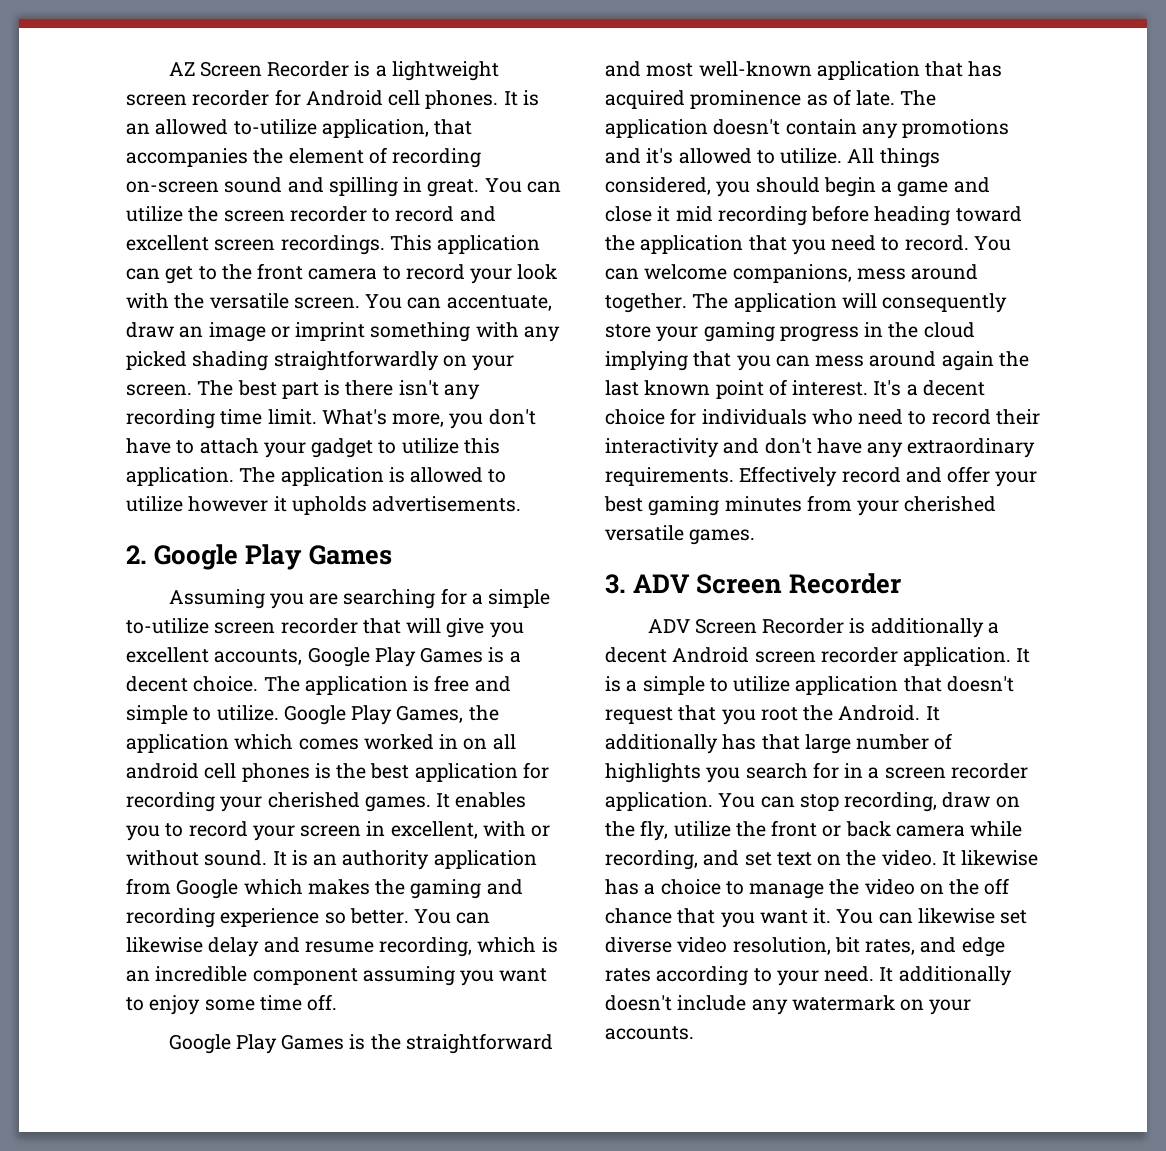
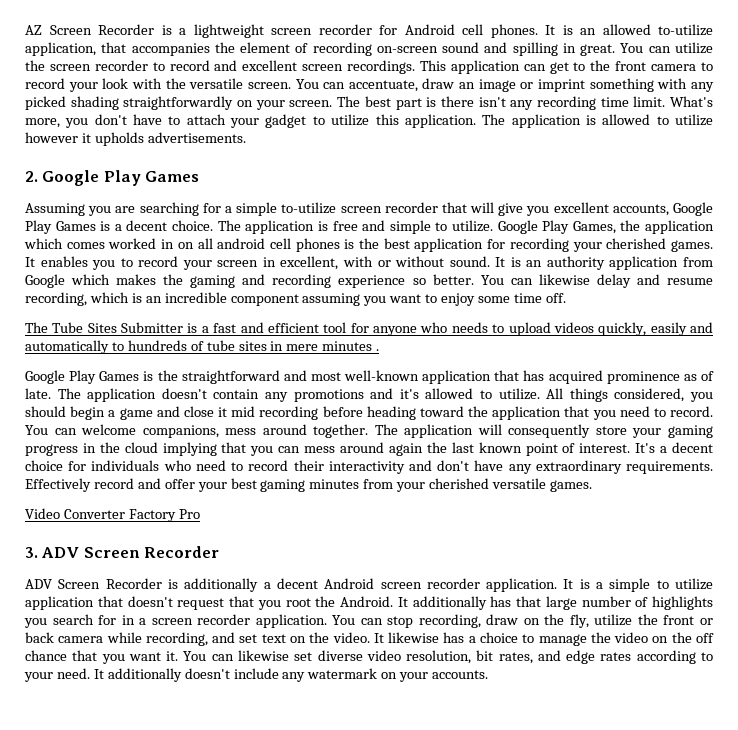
+ The Tube Sites Submitter is a fast and efficient tool for anyone who needs to upload videos quickly, easily and automatically to hundreds of tube sites in mere minutes .
+ Video Converter Factory Pro

